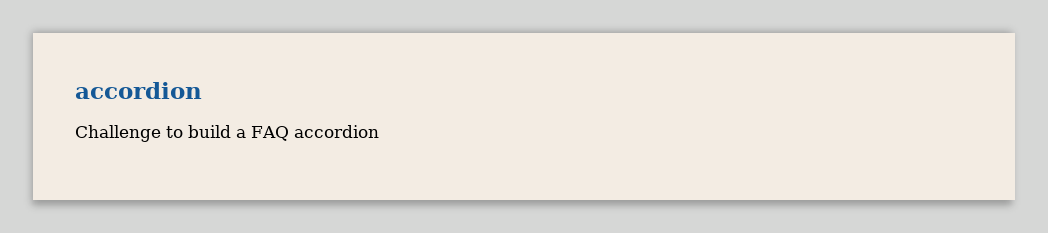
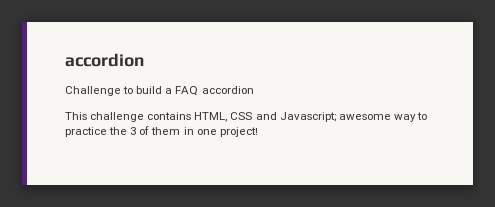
+ This challenge contains HTML, CSS and Javascript; awesome way to practice the 3 of them in one project!

